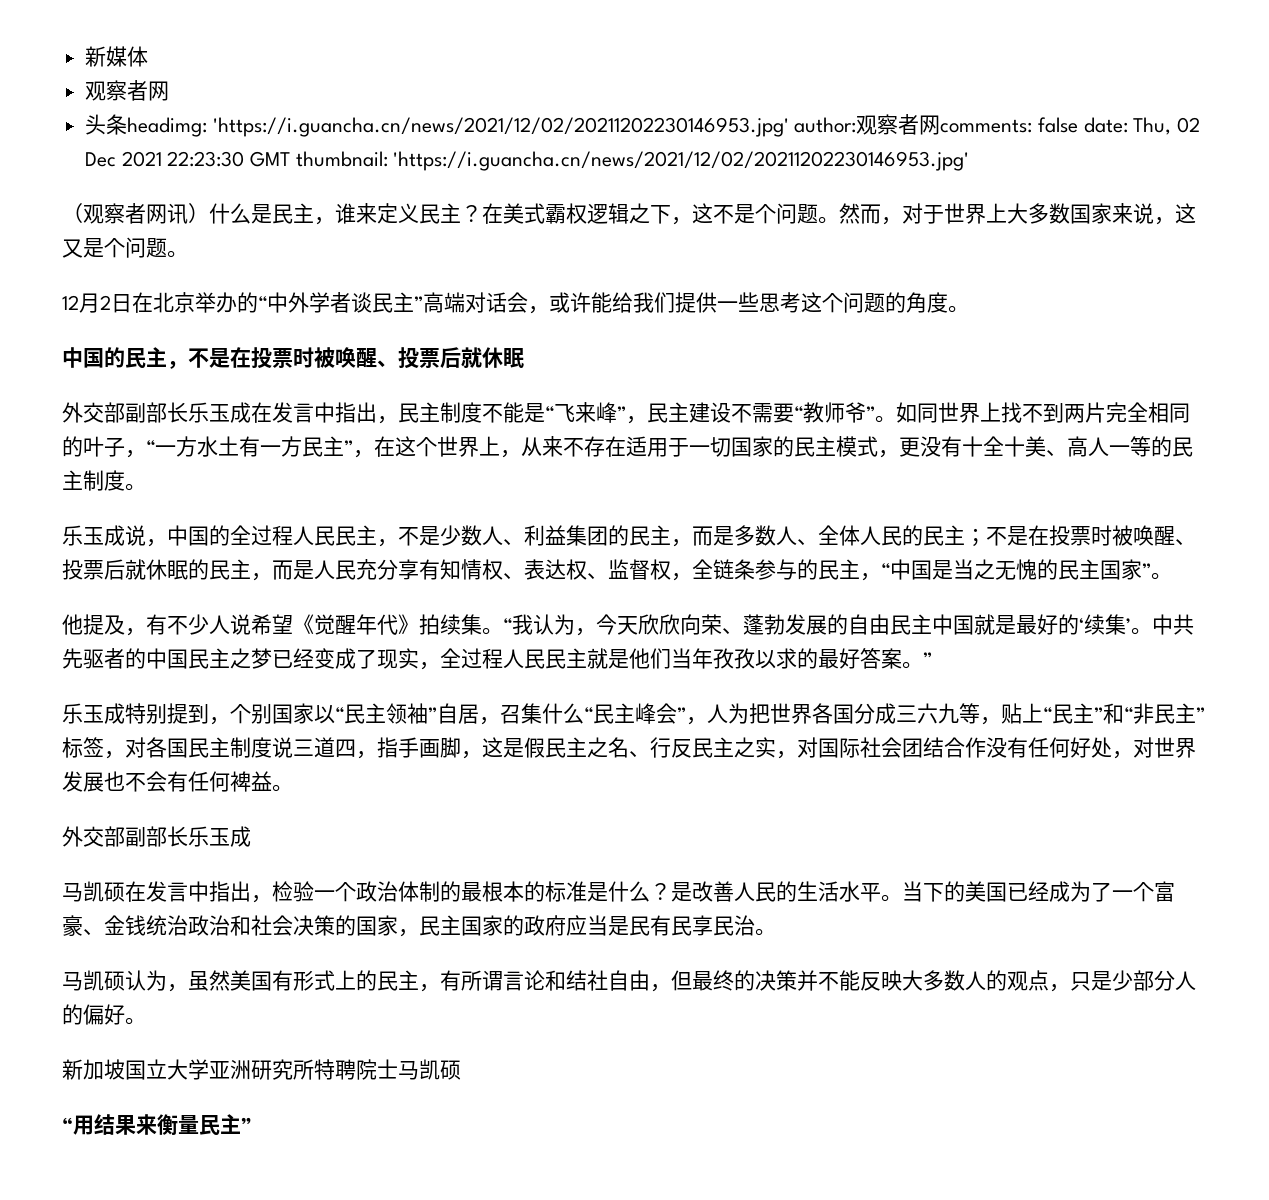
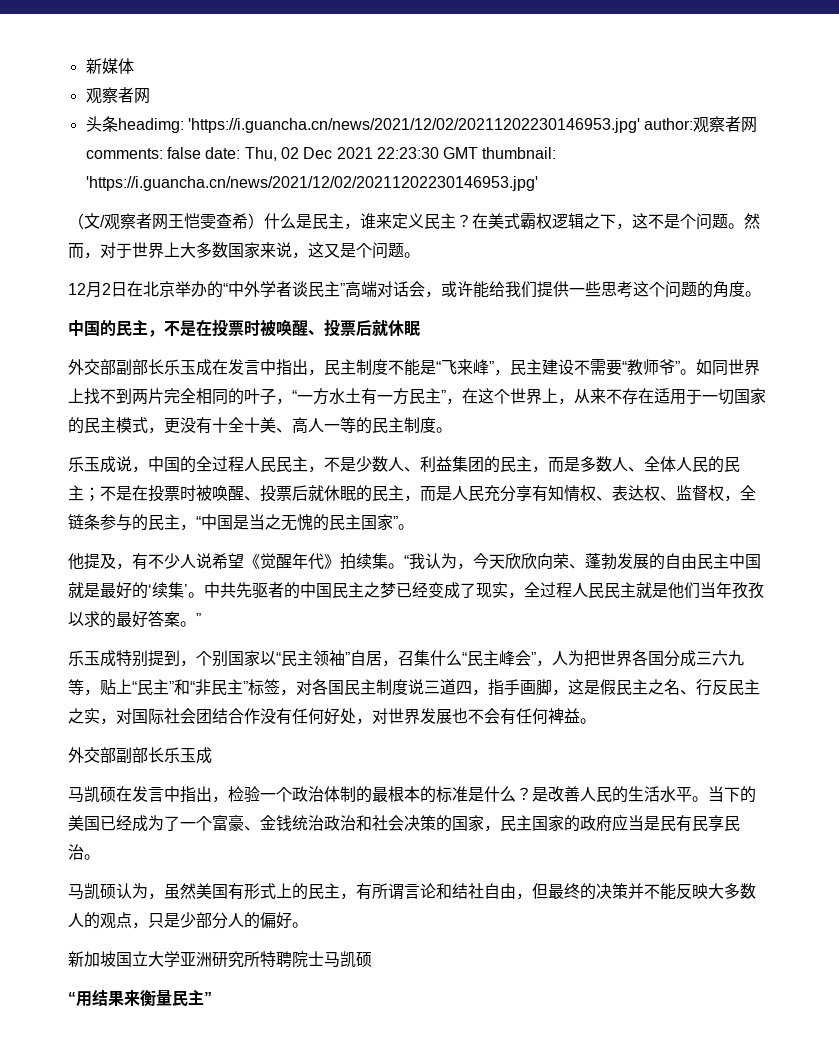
- （观察者网讯）什么是民主，谁来定义民主？
+ （文/观察者网王恺雯查希）什么是民主，谁来定义民主？

